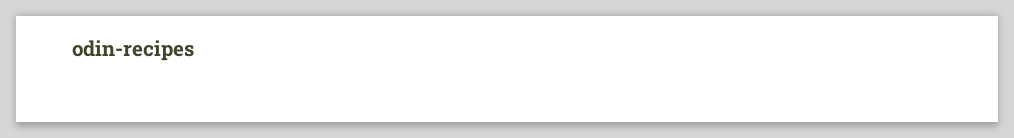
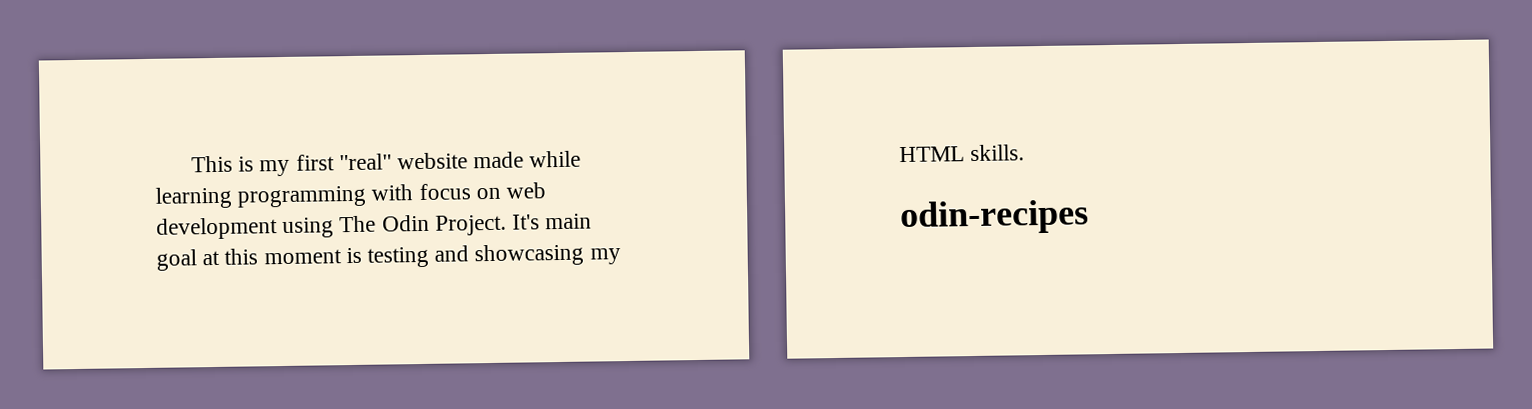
+ This is my first "real" website made while learning programming with focus on web development using The Odin Project. It's main goal at this moment is testing and showcasing my HTML skills.

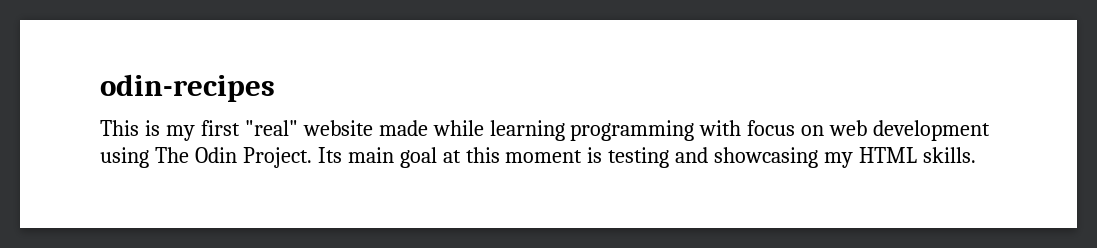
+ odin-recipes
- It's main goal at this moment is testing and showcasing my HTML skills.
+ Its main goal at this moment is testing and showcasing my HTML skills.
- odin-recipes

